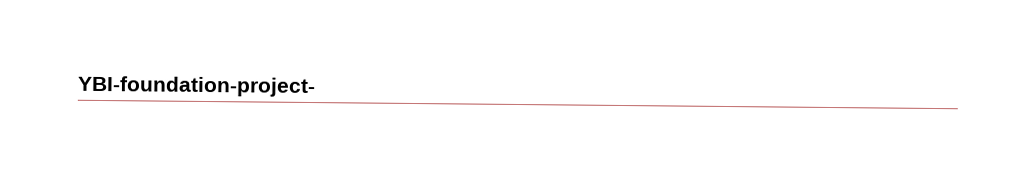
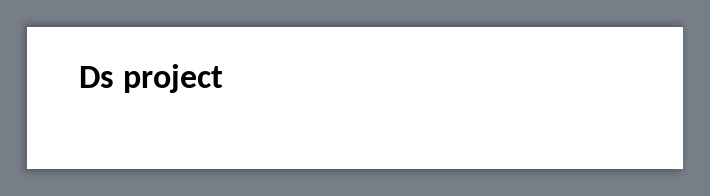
- YBI-foundation-project-
+ Ds project

